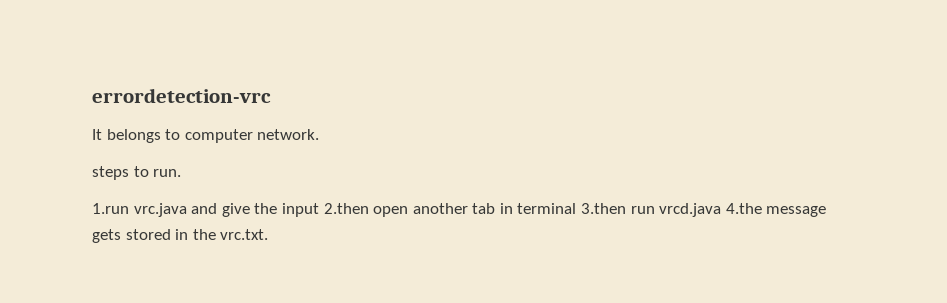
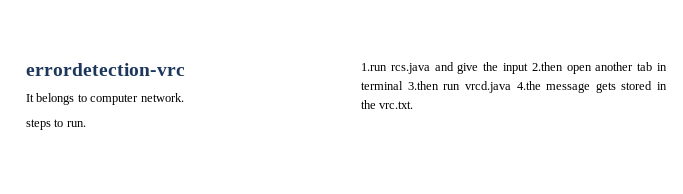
- 1.run vrc.java and give the input 2.then open another tab in terminal 3.then run vrcd.java 4.the message gets stored in the vrc.txt.
+ 1.run rcs.java and give the input 2.then open another tab in terminal 3.then run vrcd.java 4.the message gets stored in the vrc.txt.

